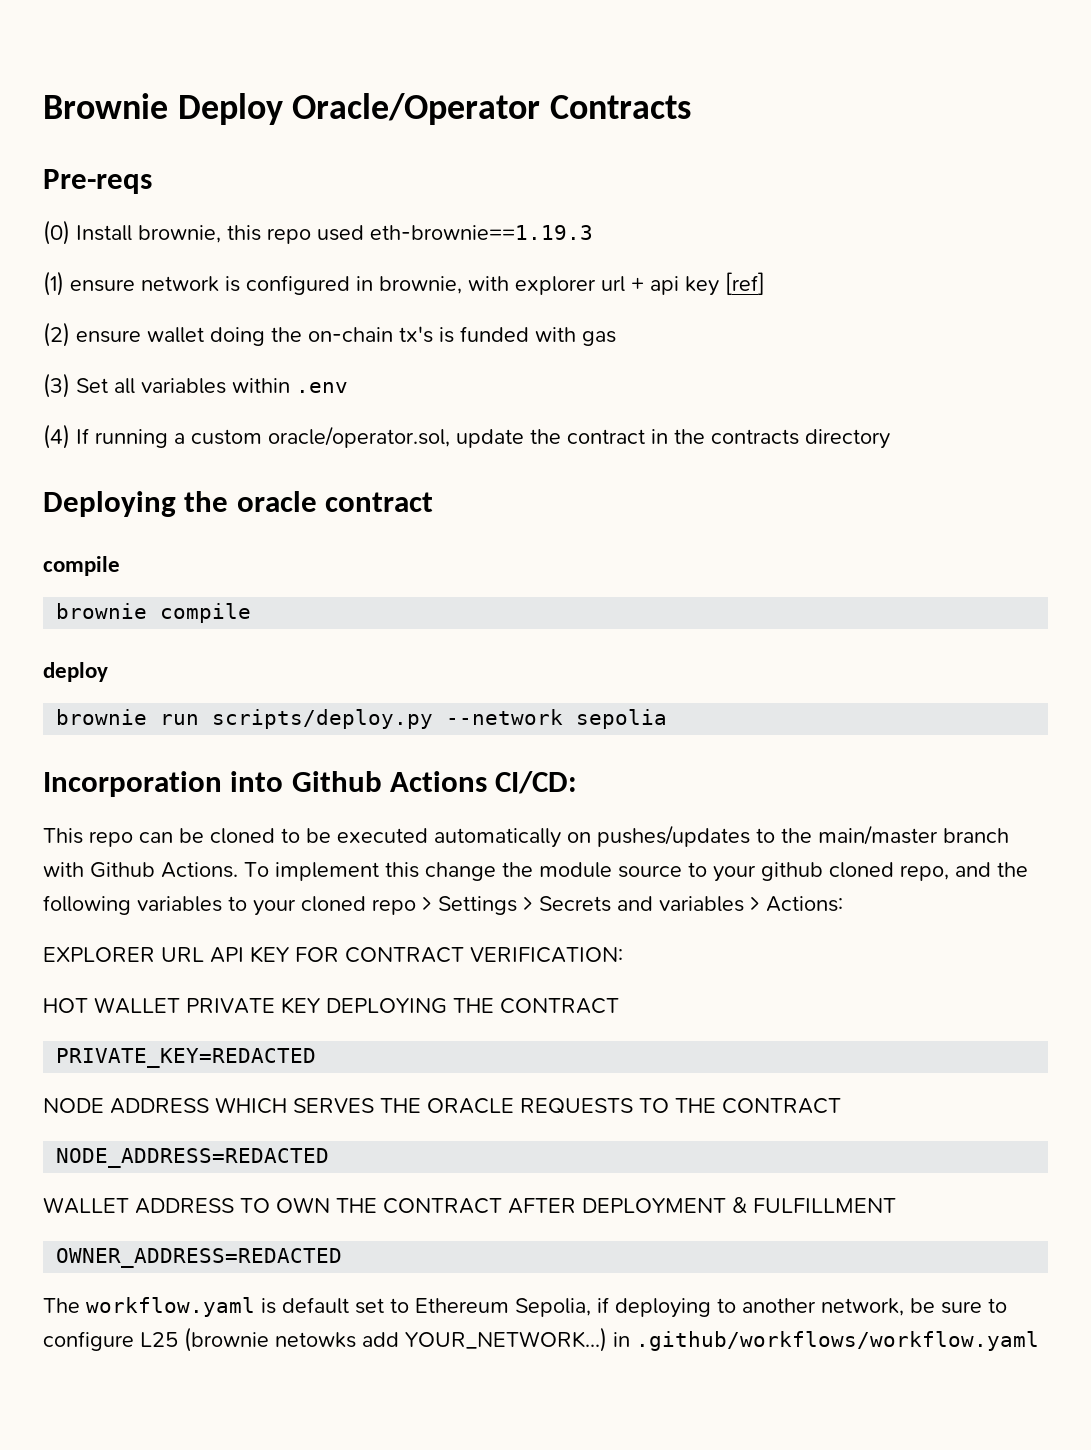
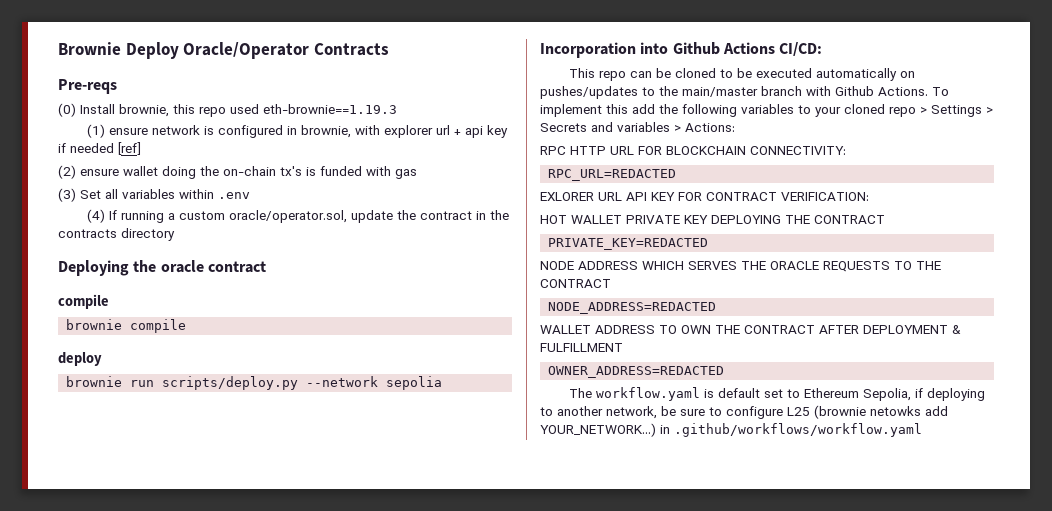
- (1) ensure network is configured in brownie, with explorer url + api key [ref]
+ (1) ensure network is configured in brownie, with explorer url + api key if needed [ref]
- To implement this change the module source to your github cloned repo, and the following variables to your cloned repo > Settings > Secrets and variables > Actions:
+ To implement this add the following variables to your cloned repo > Settings > Secrets and variables > Actions:
- EXPLORER URL API KEY FOR CONTRACT VERIFICATION:
+ RPC HTTP URL FOR BLOCKCHAIN CONNECTIVITY:
+ RPC_URL=REDACTED
+ EXLORER URL API KEY FOR CONTRACT VERIFICATION:

